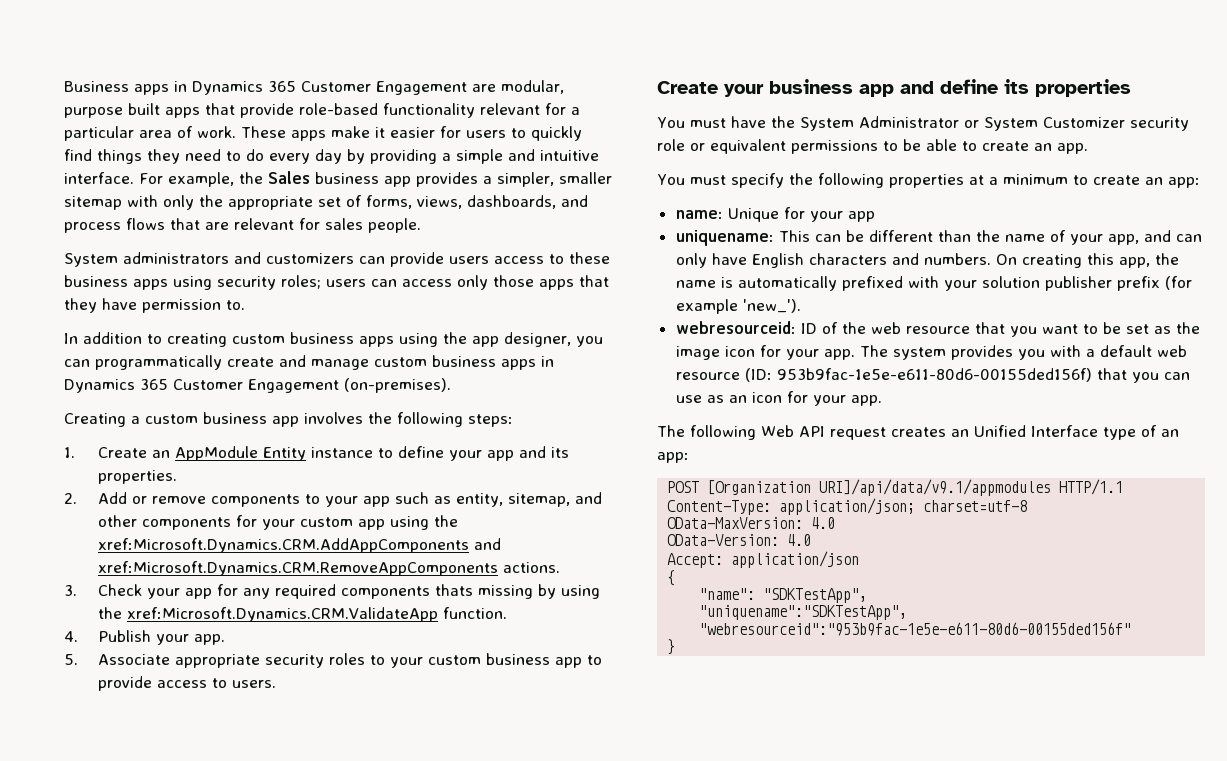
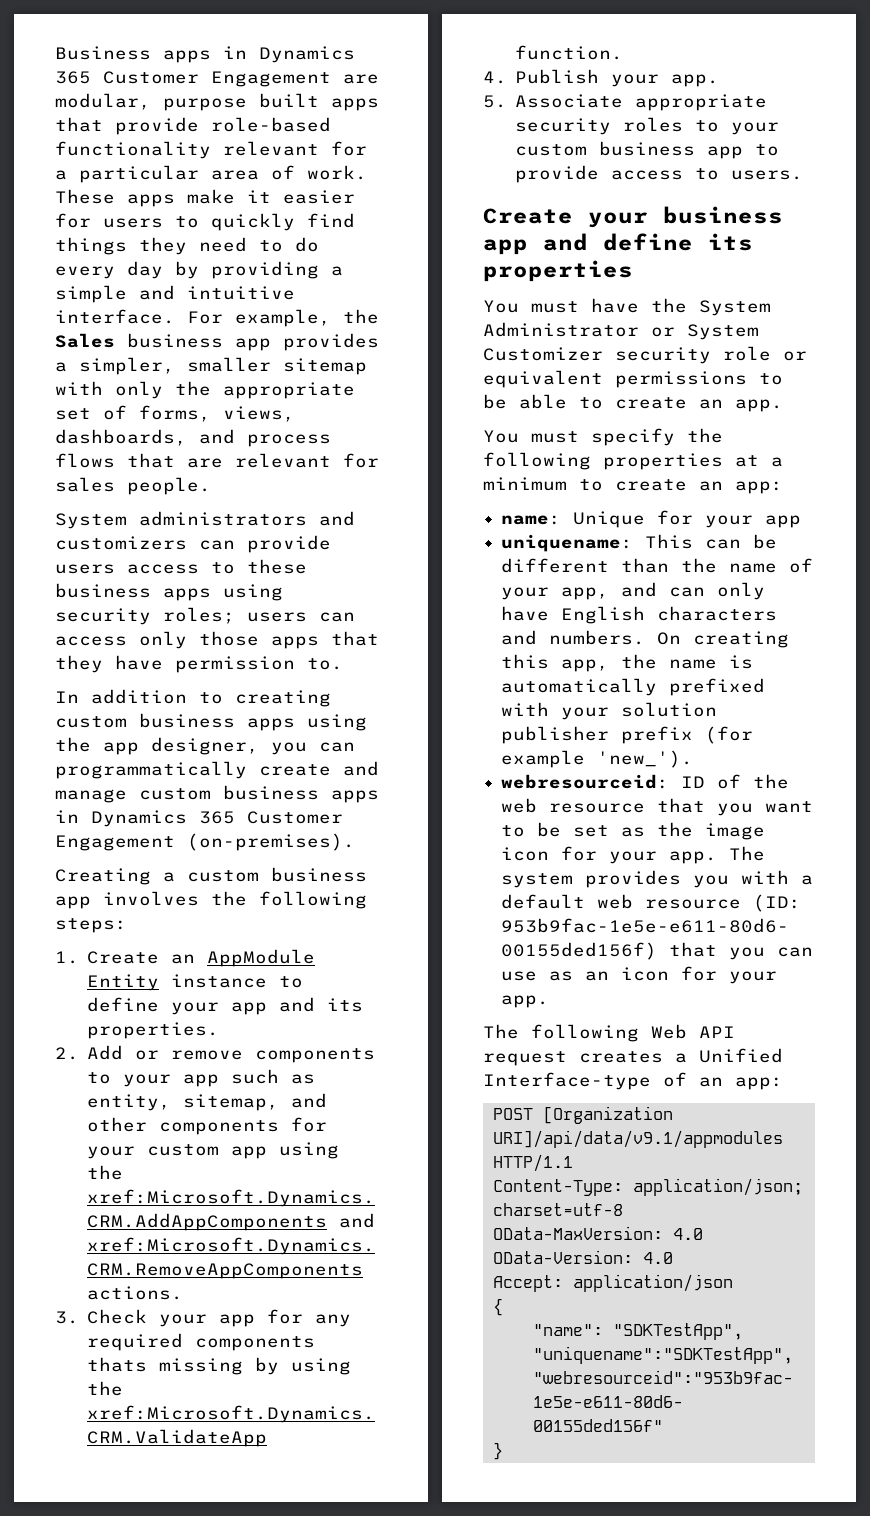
- The following Web API request creates an Unified Interface type of an app:
+ The following Web API request creates a Unified Interface-type of an app:

